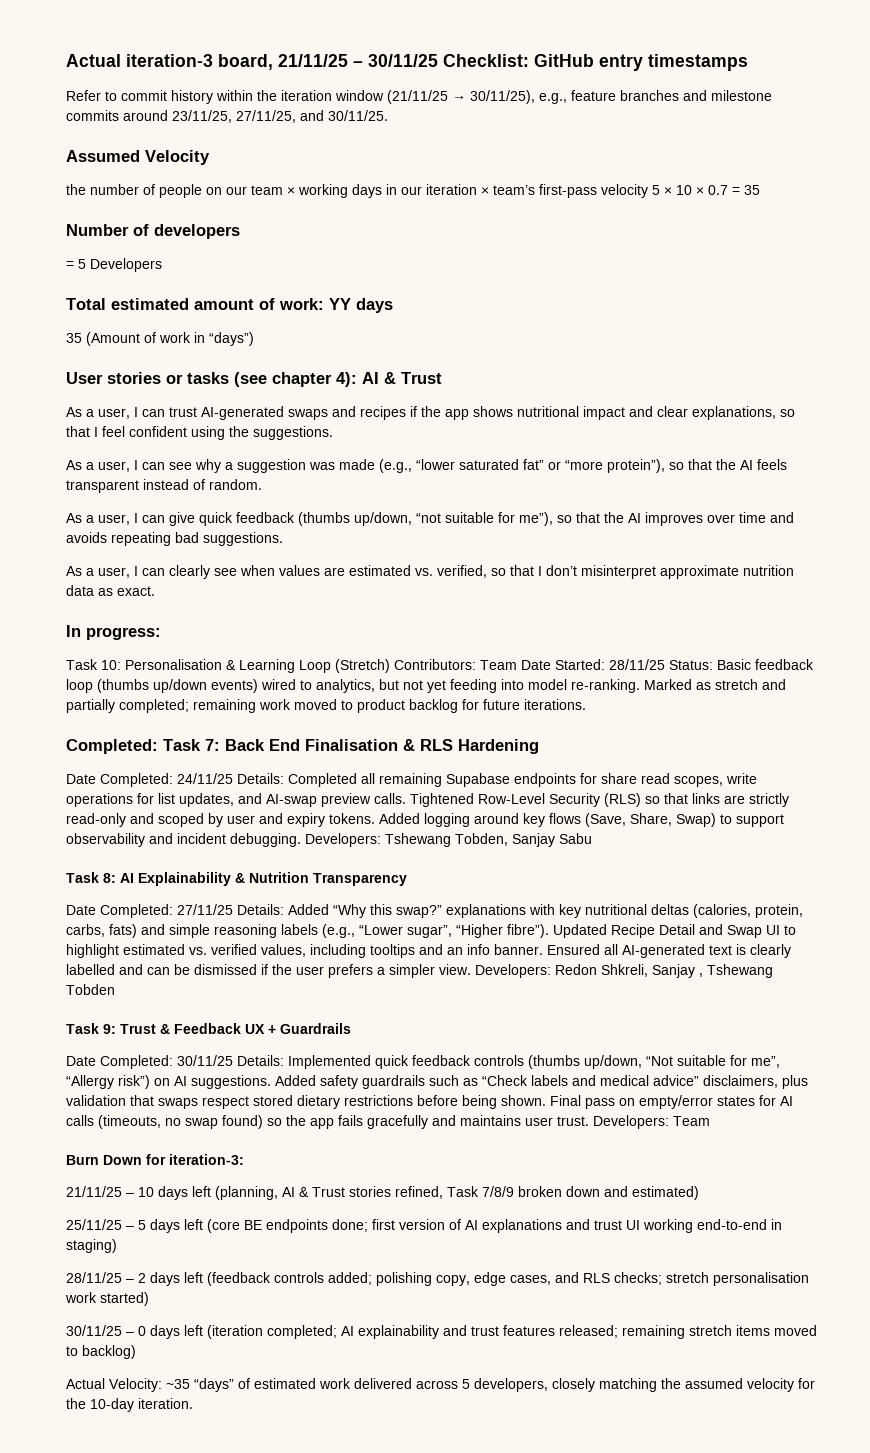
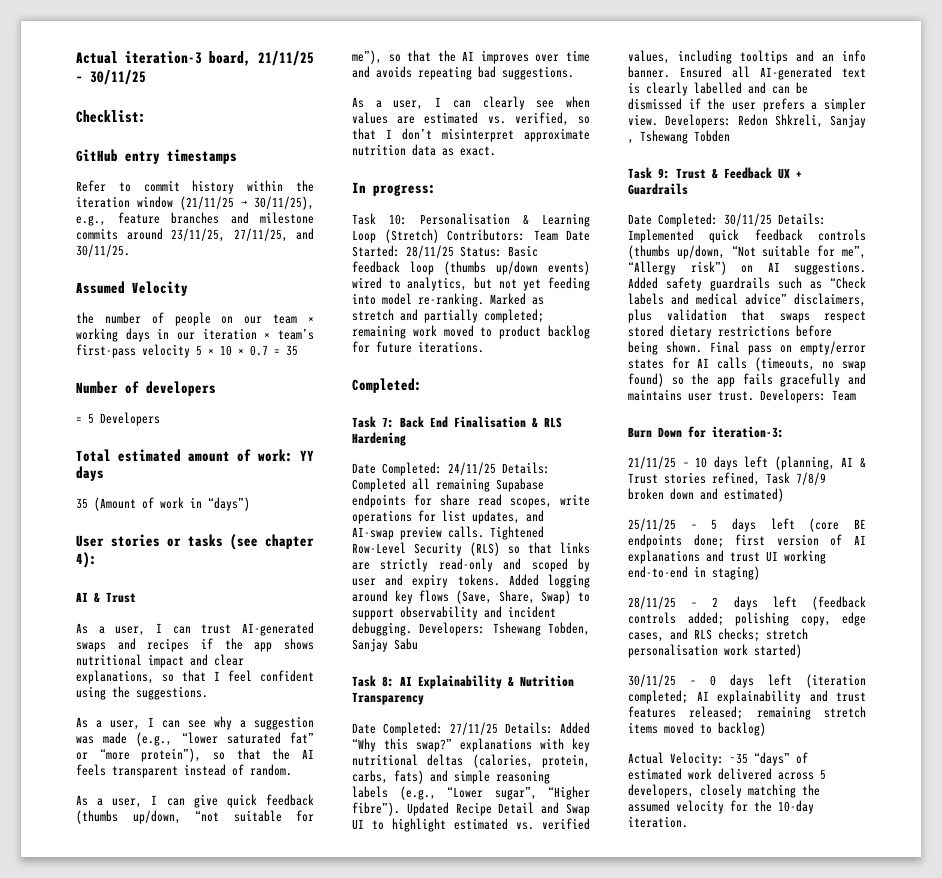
- Actual iteration-3 board, 21/11/25 – 30/11/25 Checklist: GitHub entry timestamps
+ Actual iteration-3 board, 21/11/25 – 30/11/25
+ Checklist:
+ GitHub entry timestamps
- User stories or tasks (see chapter 4): AI & Trust
+ User stories or tasks (see chapter 4):
+ AI & Trust
  Marked as stretch and partially completed; remaining work moved to product backlog for future iterations.
- Completed: Task 7: Back End Finalisation & RLS Hardening
+ Completed:
+ Task 7: Back End Finalisation & RLS Hardening

